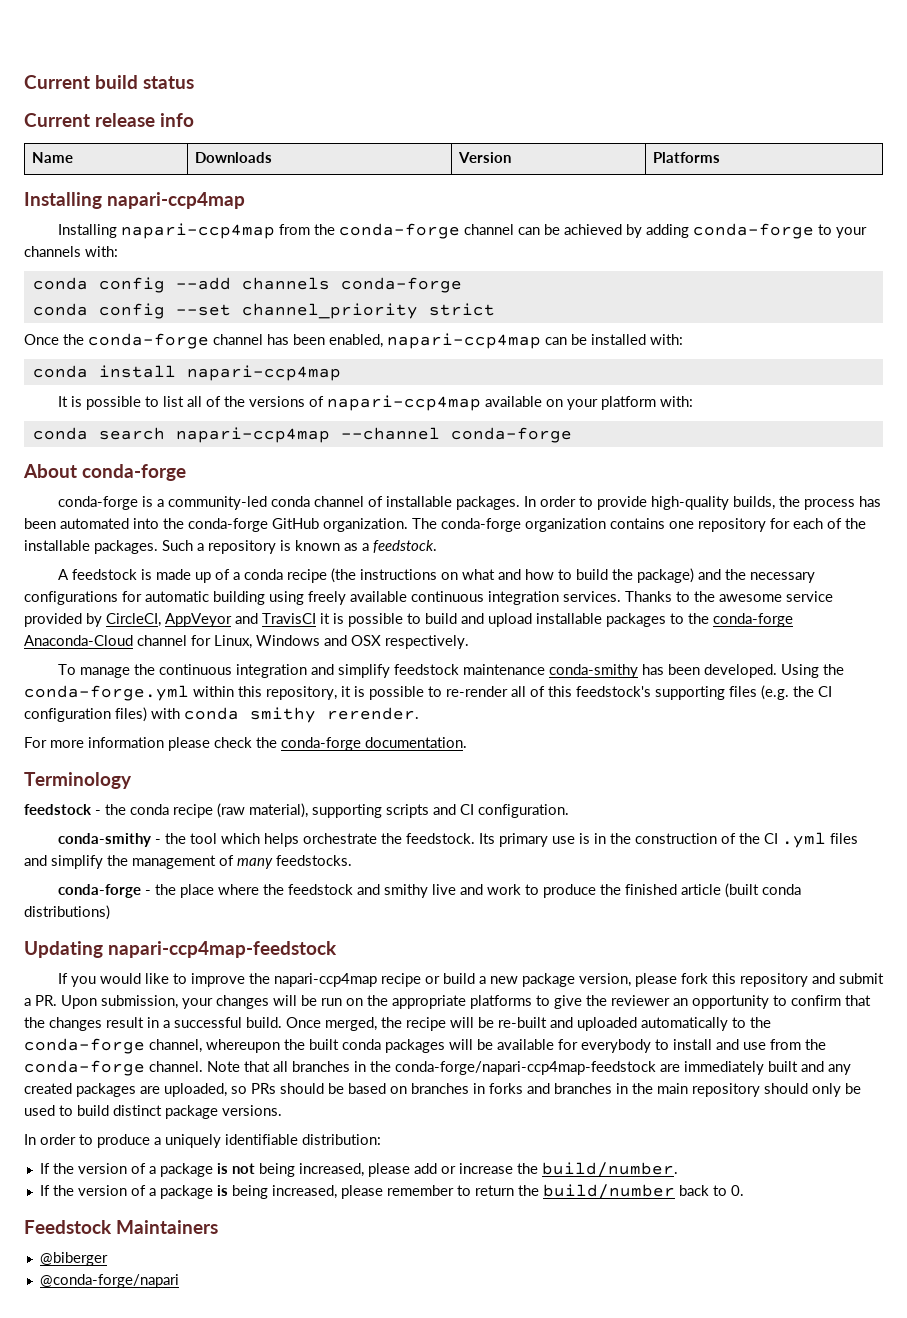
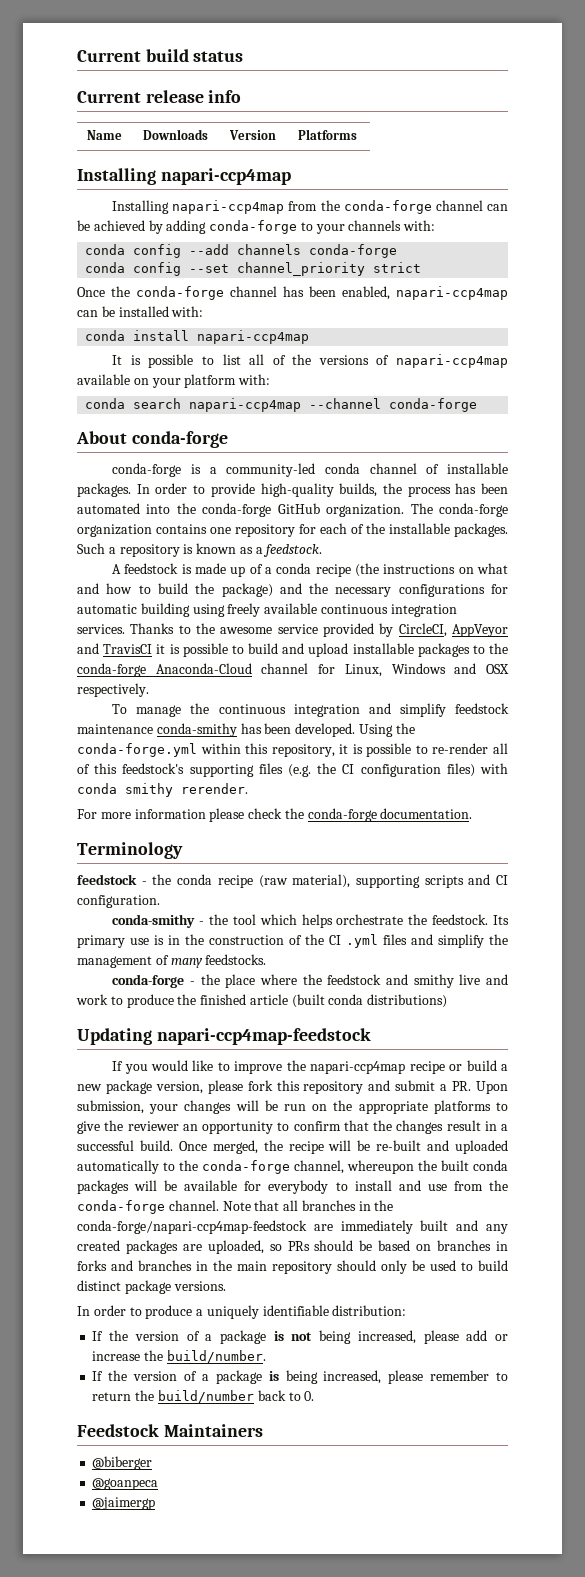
- @conda-forge/napari
+ @goanpeca
+ @jaimergp

